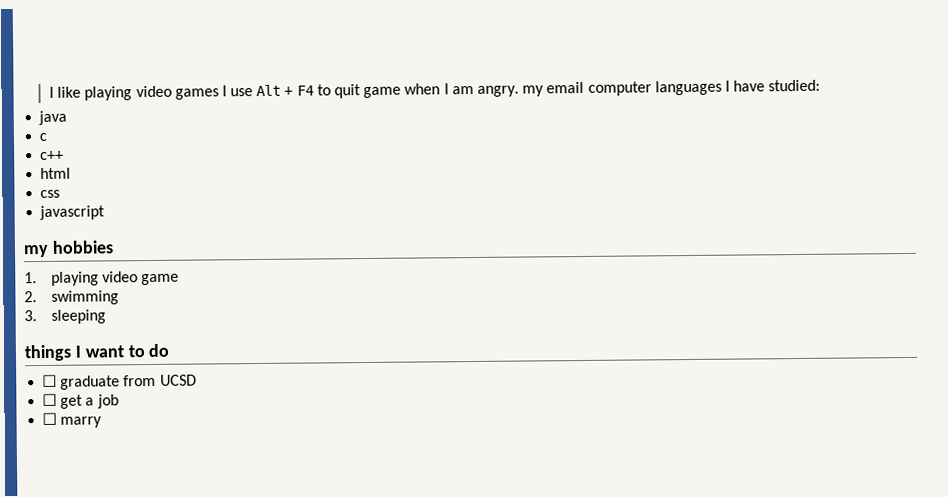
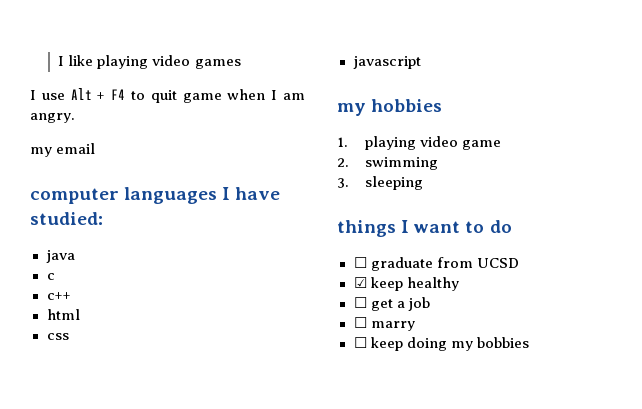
- I like playing video games I use Alt + F4 to quit game when I am angry. my email computer languages I have studied:
+ I like playing video games
+ I use Alt + F4 to quit game when I am angry.
+ my email
+ computer languages I have studied:
+ ☑ keep healthy
+ ☐ keep doing my bobbies

